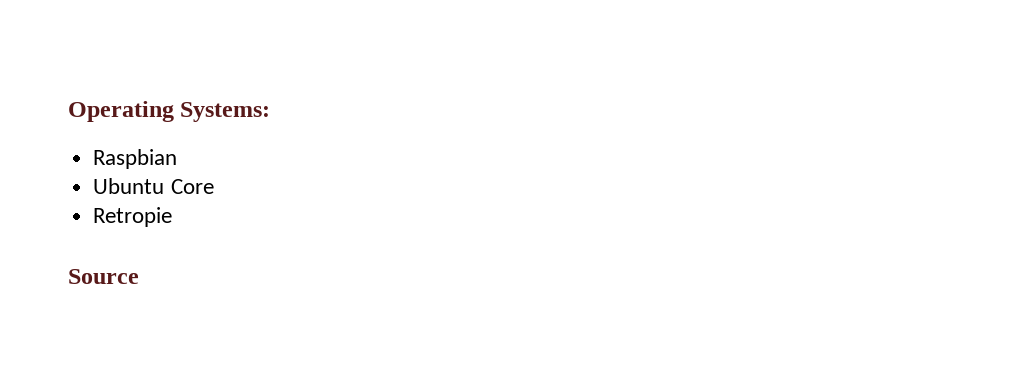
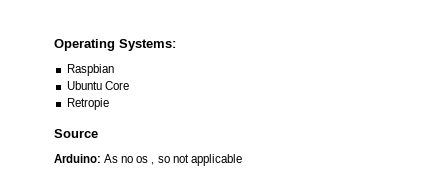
+ Arduino: As no os , so not applicable

